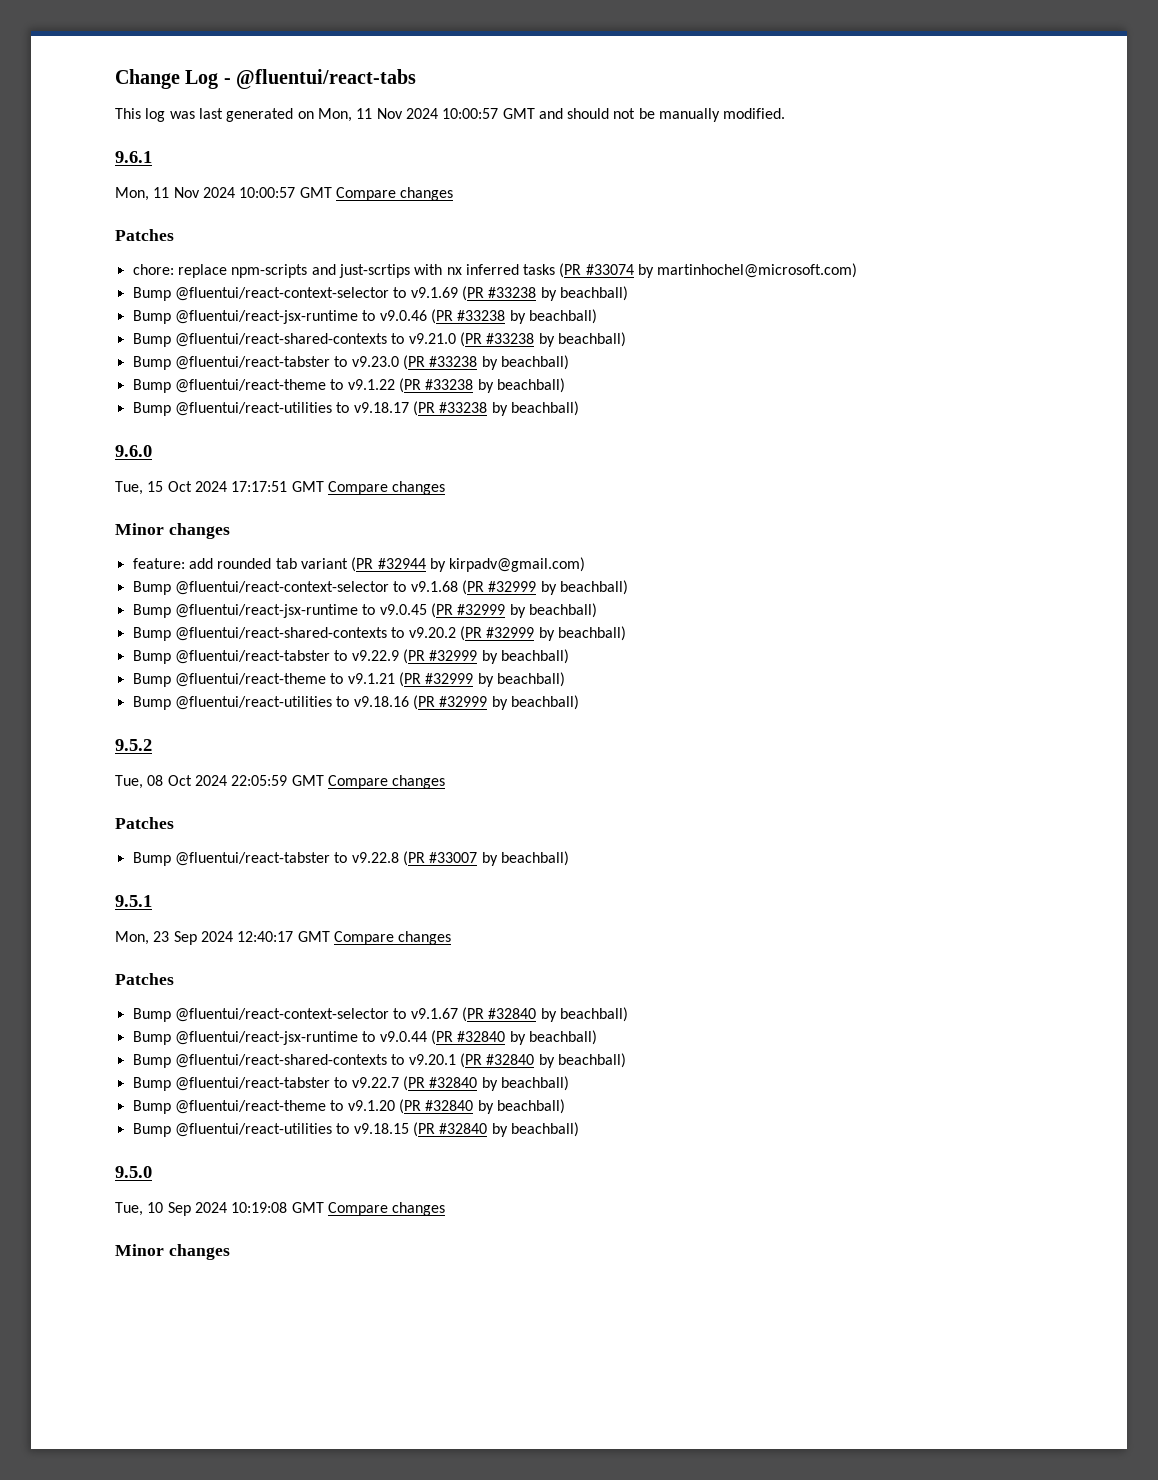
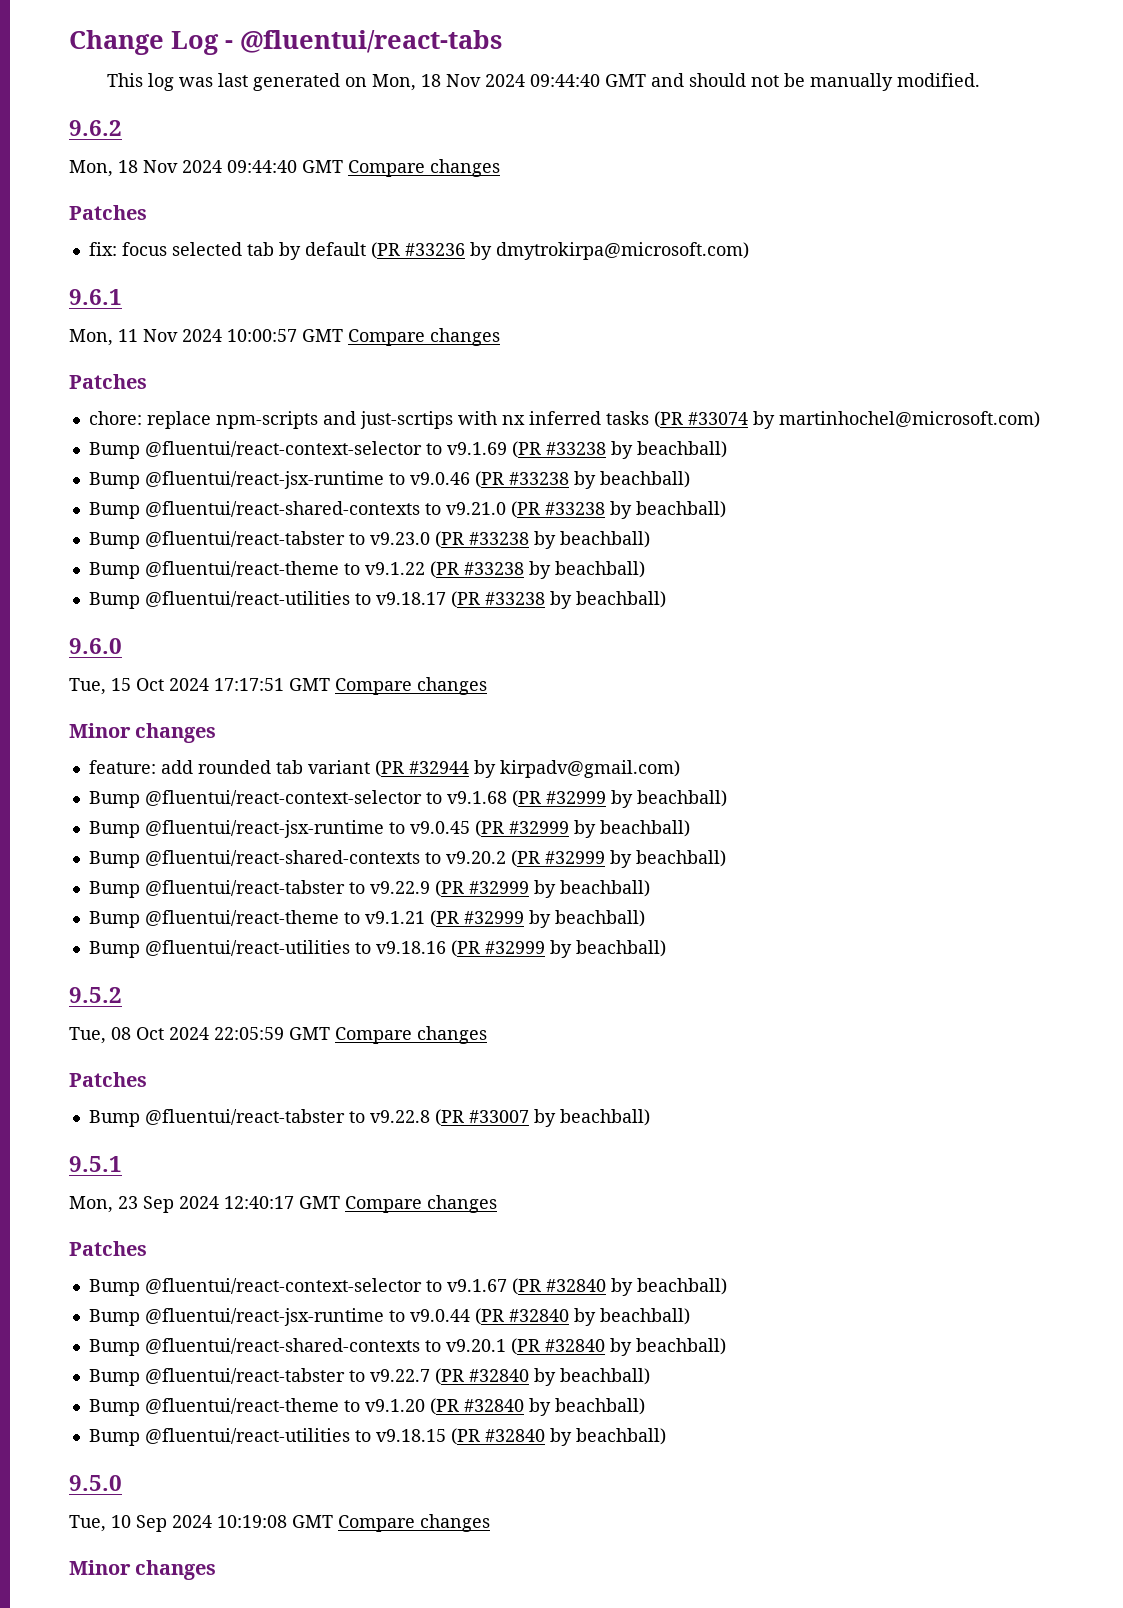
- This log was last generated on Mon, 11 Nov 2024 10:00:57 GMT and should not be manually modified.
+ This log was last generated on Mon, 18 Nov 2024 09:44:40 GMT and should not be manually modified.
+ 9.6.2
+ Mon, 18 Nov 2024 09:44:40 GMT Compare changes
+ Patches
+ fix: focus selected tab by default (PR #33236 by dmytrokirpa@microsoft.com)

